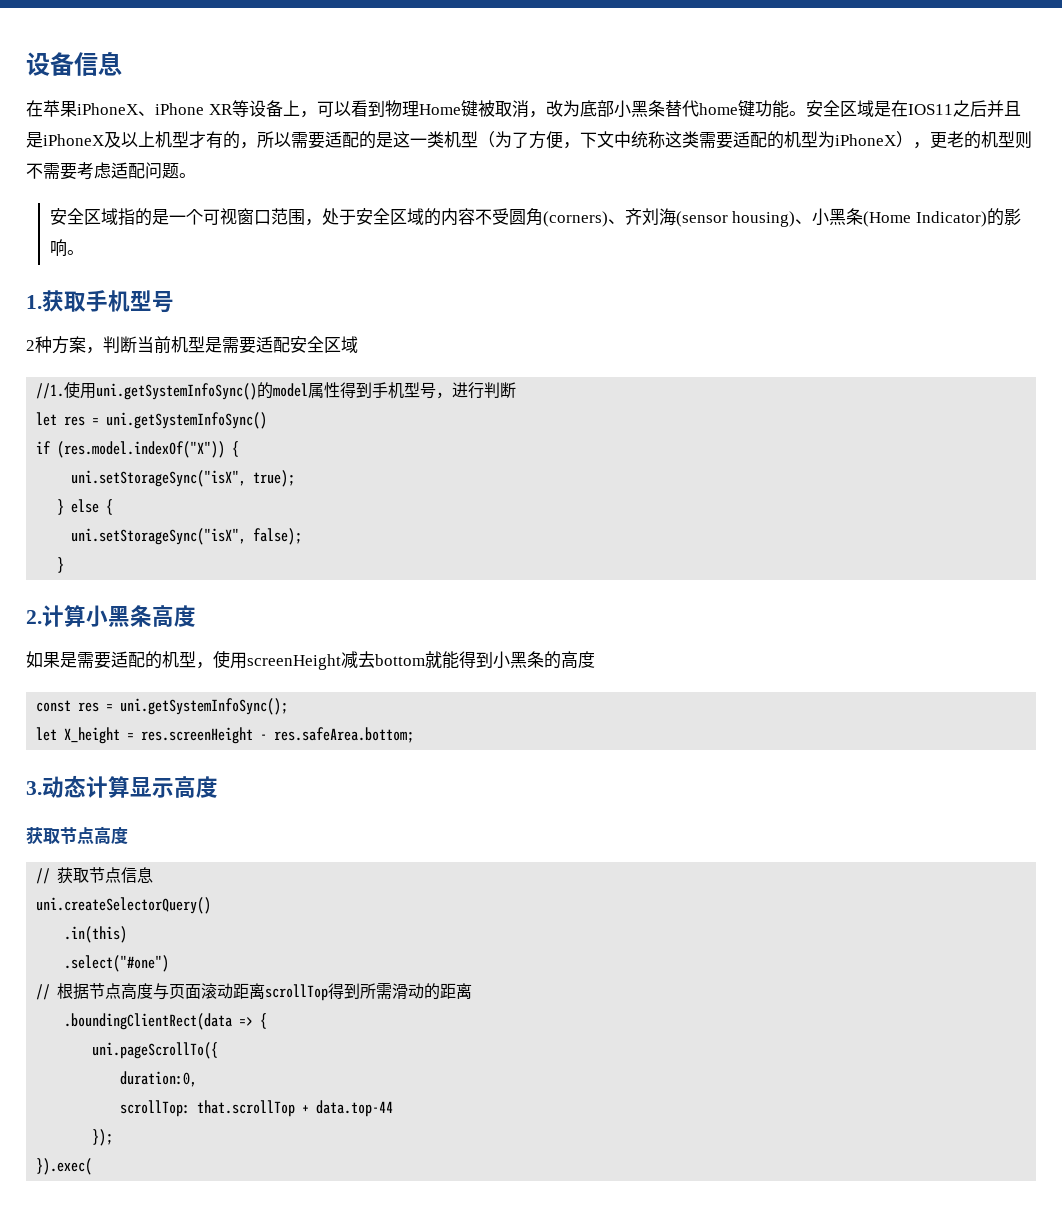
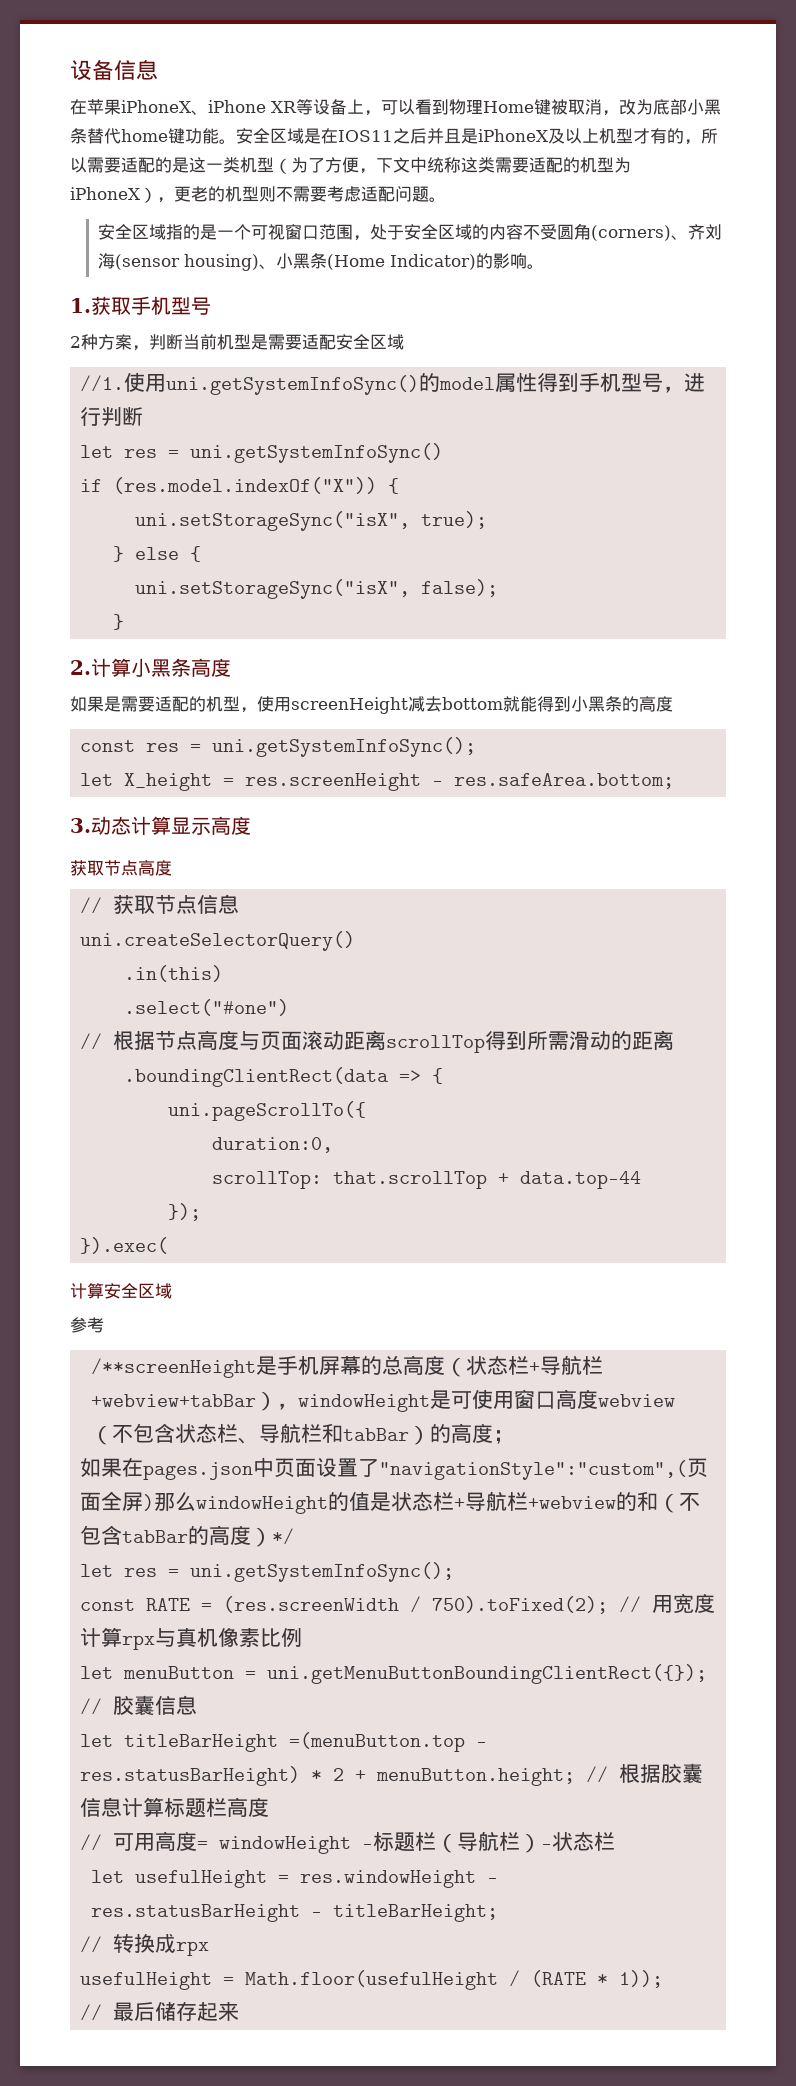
+ 计算安全区域
+ 参考
+ /**screenHeight是手机屏幕的总高度（状态栏+导航栏+webview+tabBar），windowHeight是可使用窗口高度webview（不包含状态栏、导航栏和tabBar）的高度；
+ 如果在pages.json中页面设置了"navigationStyle":"custom",(页面全屏)那么windowHeight的值是状态栏+导航栏+webview的和（不包含tabBar的高度）*/
+ let res = uni.getSystemInfoSync();
+ const RATE = (res.screenWidth / 750).toFixed(2); // 用宽度计算rpx与真机像素比例
+ let menuButton = uni.getMenuButtonBoundingClientRect({}); // 胶囊信息
+ let titleBarHeight =(menuButton.top - res.statusBarHeight) * 2 + menuButton.height; // 根据胶囊信息计算标题栏高度
+ // 可用高度= windowHeight -标题栏（导航栏）-状态栏
+ let usefulHeight = res.windowHeight - res.statusBarHeight - titleBarHeight;
+ // 转换成rpx
+ usefulHeight = Math.floor(usefulHeight / (RATE * 1));
+ // 最后储存起来

